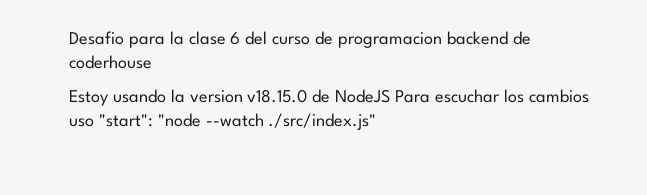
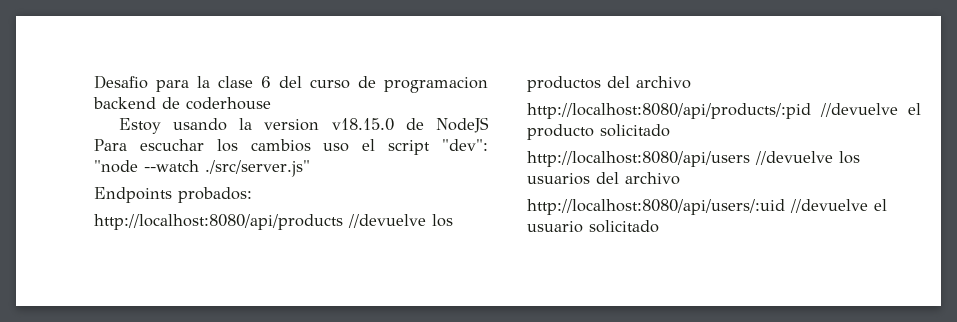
- Estoy usando la version v18.15.0 de NodeJS Para escuchar los cambios uso "start": "node --watch ./src/index.js"
+ Estoy usando la version v18.15.0 de NodeJS Para escuchar los cambios uso el script "dev": "node --watch ./src/server.js"
+ Endpoints probados:
+ http://localhost:8080/api/products //devuelve los productos del archivo
+ http://localhost:8080/api/products/:pid //devuelve el producto solicitado
+ http://localhost:8080/api/users //devuelve los usuarios del archivo
+ http://localhost:8080/api/users/:uid //devuelve el usuario solicitado

